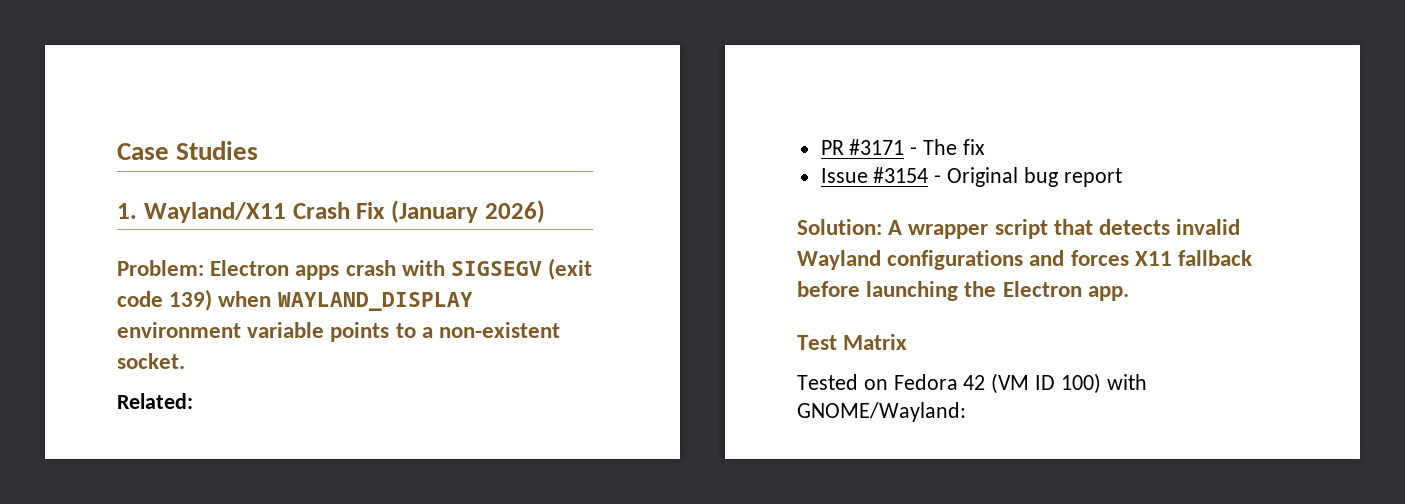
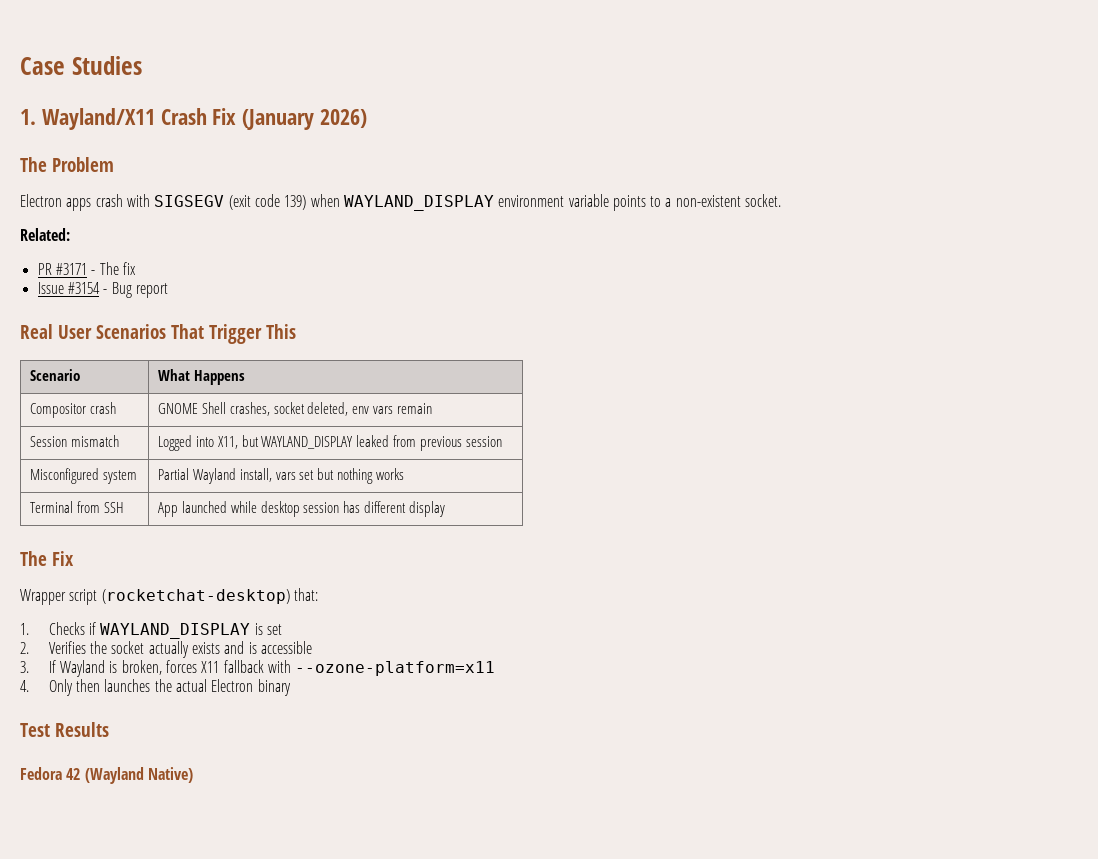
- Problem: Electron apps crash with SIGSEGV (exit code 139) when WAYLAND_DISPLAY environment variable points to a non-existent socket.
+ The Problem
+ Electron apps crash with SIGSEGV (exit code 139) when WAYLAND_DISPLAY environment variable points to a non-existent socket.
- Issue #3154 - Original bug report
+ Issue #3154 - Bug report
- Solution: A wrapper script that detects invalid Wayland configurations and forces X11 fallback before launching the Electron app.
- Test Matrix
- Tested on Fedora 42 (VM ID 100) with GNOME/Wayland:
+ Real User Scenarios That Trigger This
+ Scenario | What Happens
+ Compositor crash | GNOME Shell crashes, socket deleted, env vars remain
+ Session mismatch | Logged into X11, but WAYLAND_DISPLAY leaked from previous session
+ Misconfigured system | Partial Wayland install, vars set but nothing works
+ Terminal from SSH | App launched while desktop session has different display
+ The Fix
+ Wrapper script (rocketchat-desktop) that:
+ 1. Checks if WAYLAND_DISPLAY is set
+ 2. Verifies the socket actually exists and is accessible
+ 3. If Wayland is broken, forces X11 fallback with --ozone-platform=x11
+ 4. Only then launches the actual Electron binary
+ Test Results
+ Fedora 42 (Wayland Native)

